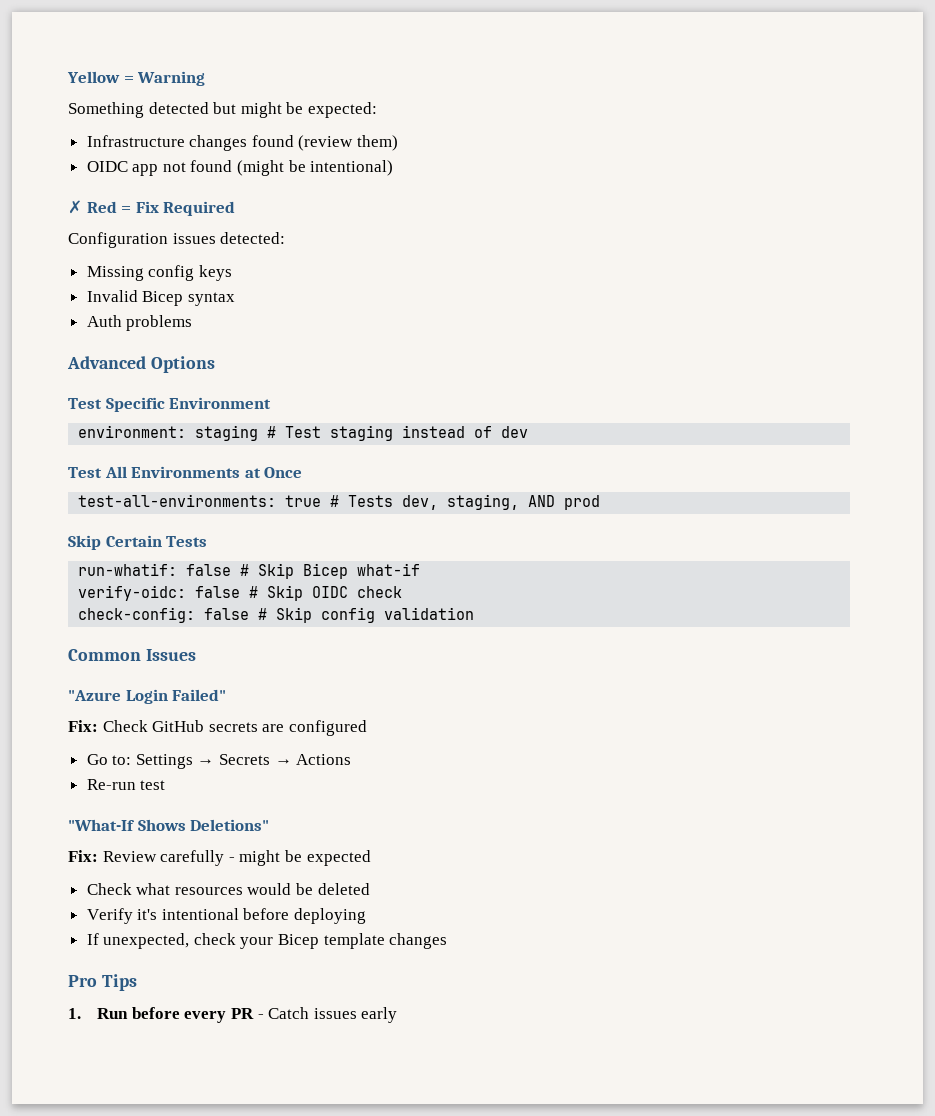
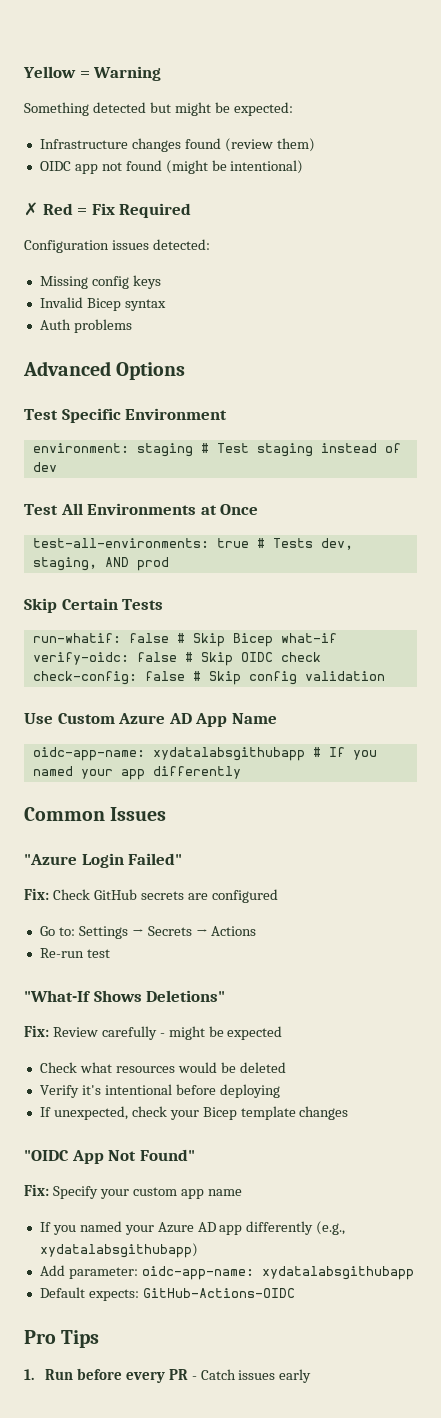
+ Use Custom Azure AD App Name
+ oidc-app-name: xydatalabsgithubapp # If you named your app differently
+ "OIDC App Not Found"
+ Fix: Specify your custom app name
+ If you named your Azure AD app differently (e.g., xydatalabsgithubapp)
+ Add parameter: oidc-app-name: xydatalabsgithubapp
+ Default expects: GitHub-Actions-OIDC

